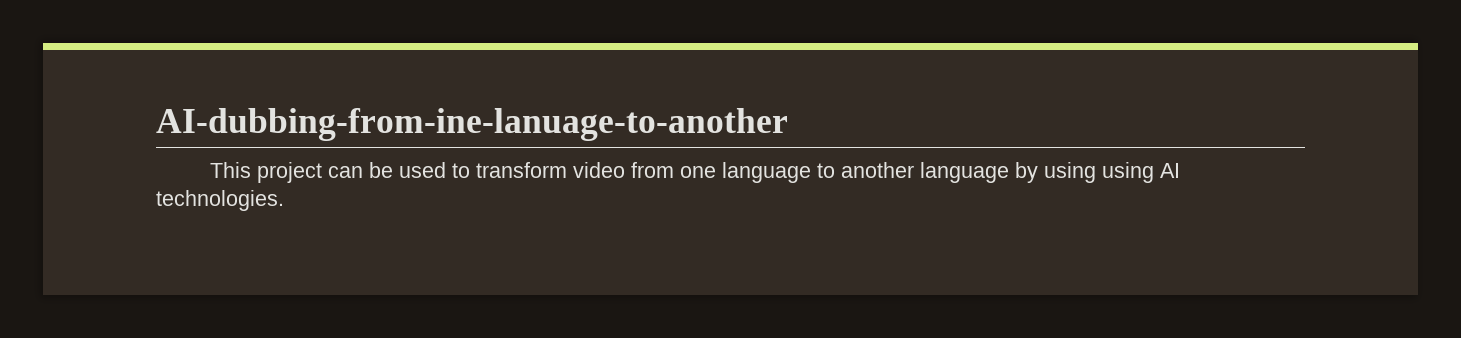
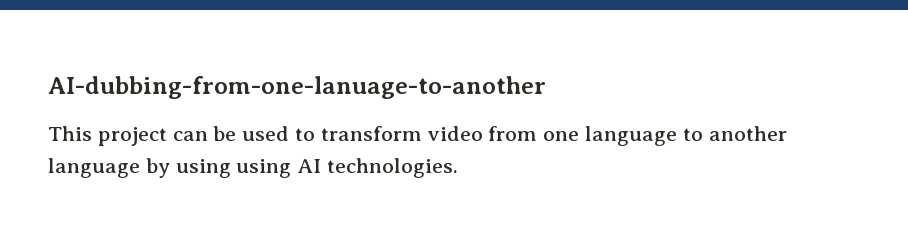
- AI-dubbing-from-ine-lanuage-to-another
+ AI-dubbing-from-one-lanuage-to-another

